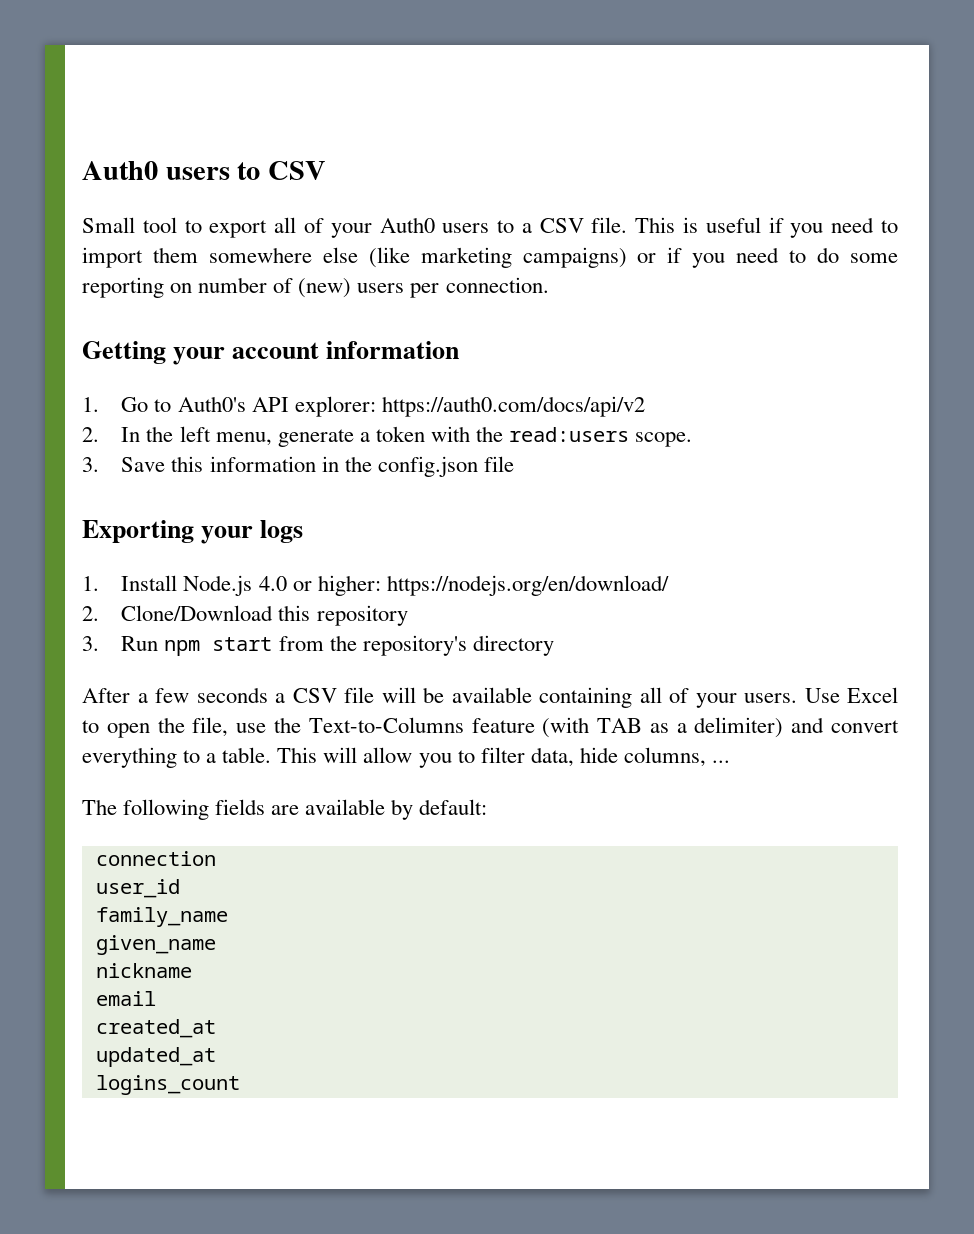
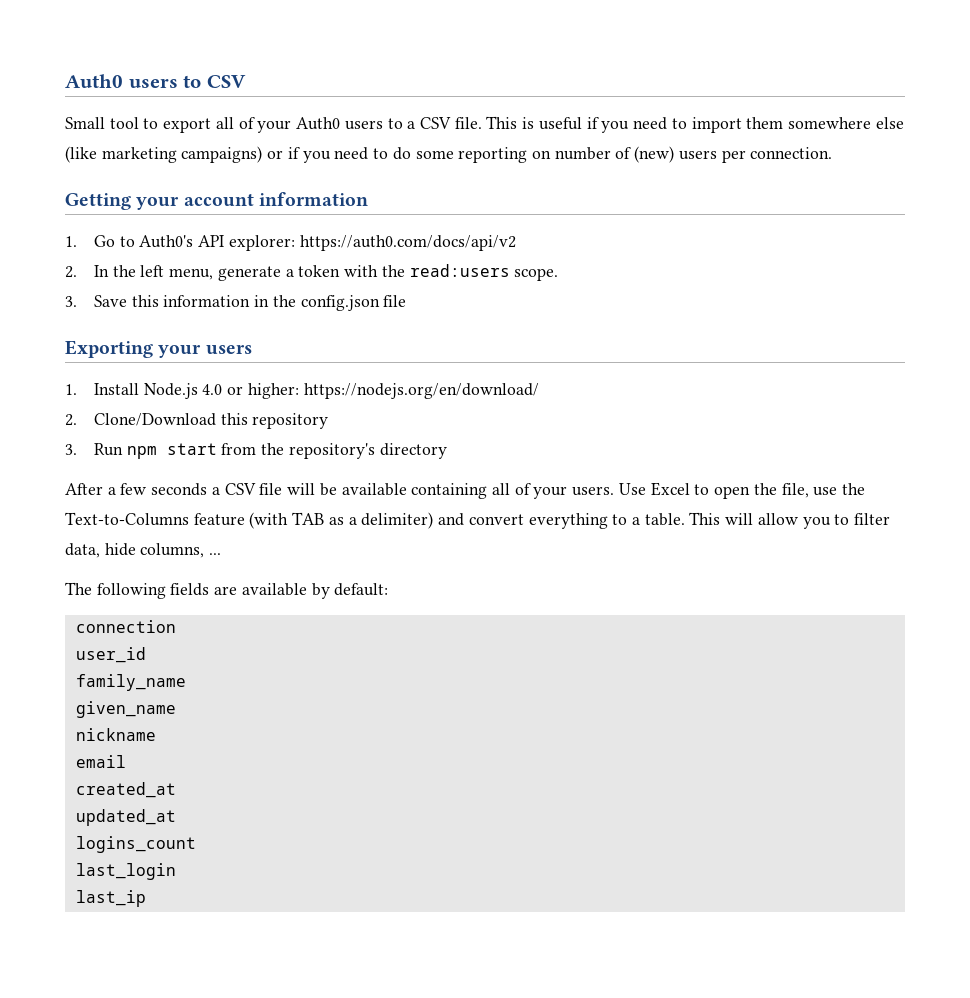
- Exporting your logs
+ Exporting your users
+ last_login
+ last_ip

